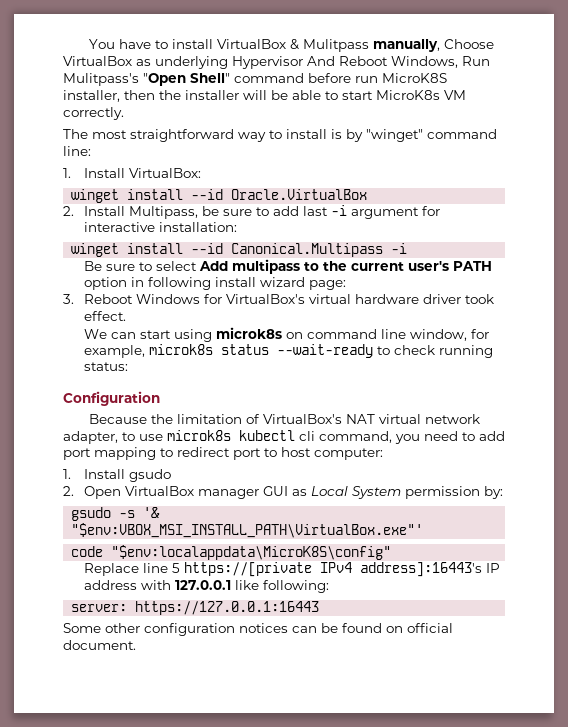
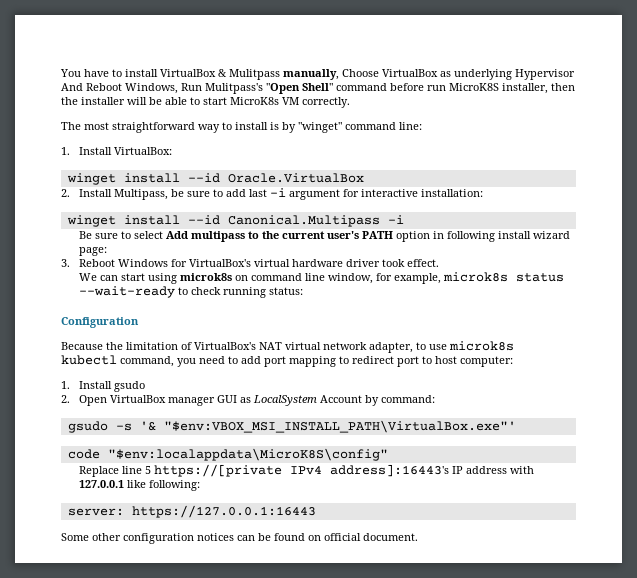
- Because the limitation of VirtualBox's NAT virtual network adapter, to use microk8s kubectl cli command, you need to add port mapping to redirect port to host computer:
+ Because the limitation of VirtualBox's NAT virtual network adapter, to use microk8s kubectl command, you need to add port mapping to redirect port to host computer:
- 2. Open VirtualBox manager GUI as Local System permission by:
+ 2. Open VirtualBox manager GUI as LocalSystem Account by command:

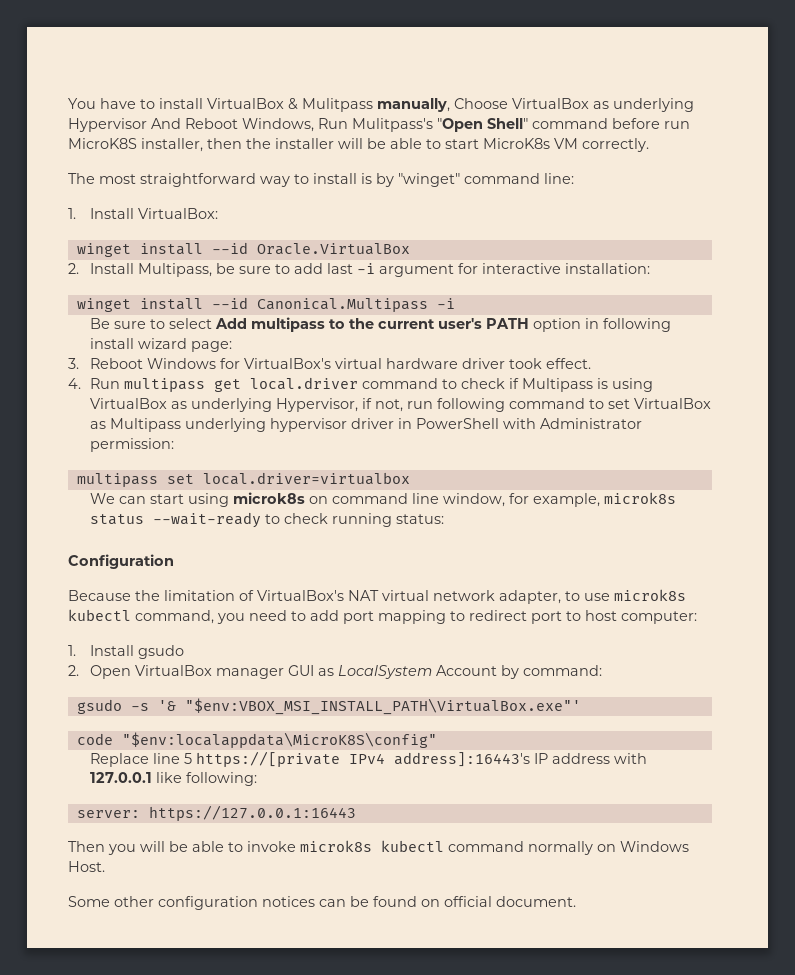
+ 4. Run multipass get local.driver command to check if Multipass is using VirtualBox as underlying Hypervisor, if not, run following command to set VirtualBox as Multipass underlying hypervisor driver in PowerShell with Administrator permission:
+ multipass set local.driver=virtualbox
+ Then you will be able to invoke microk8s kubectl command normally on Windows Host.

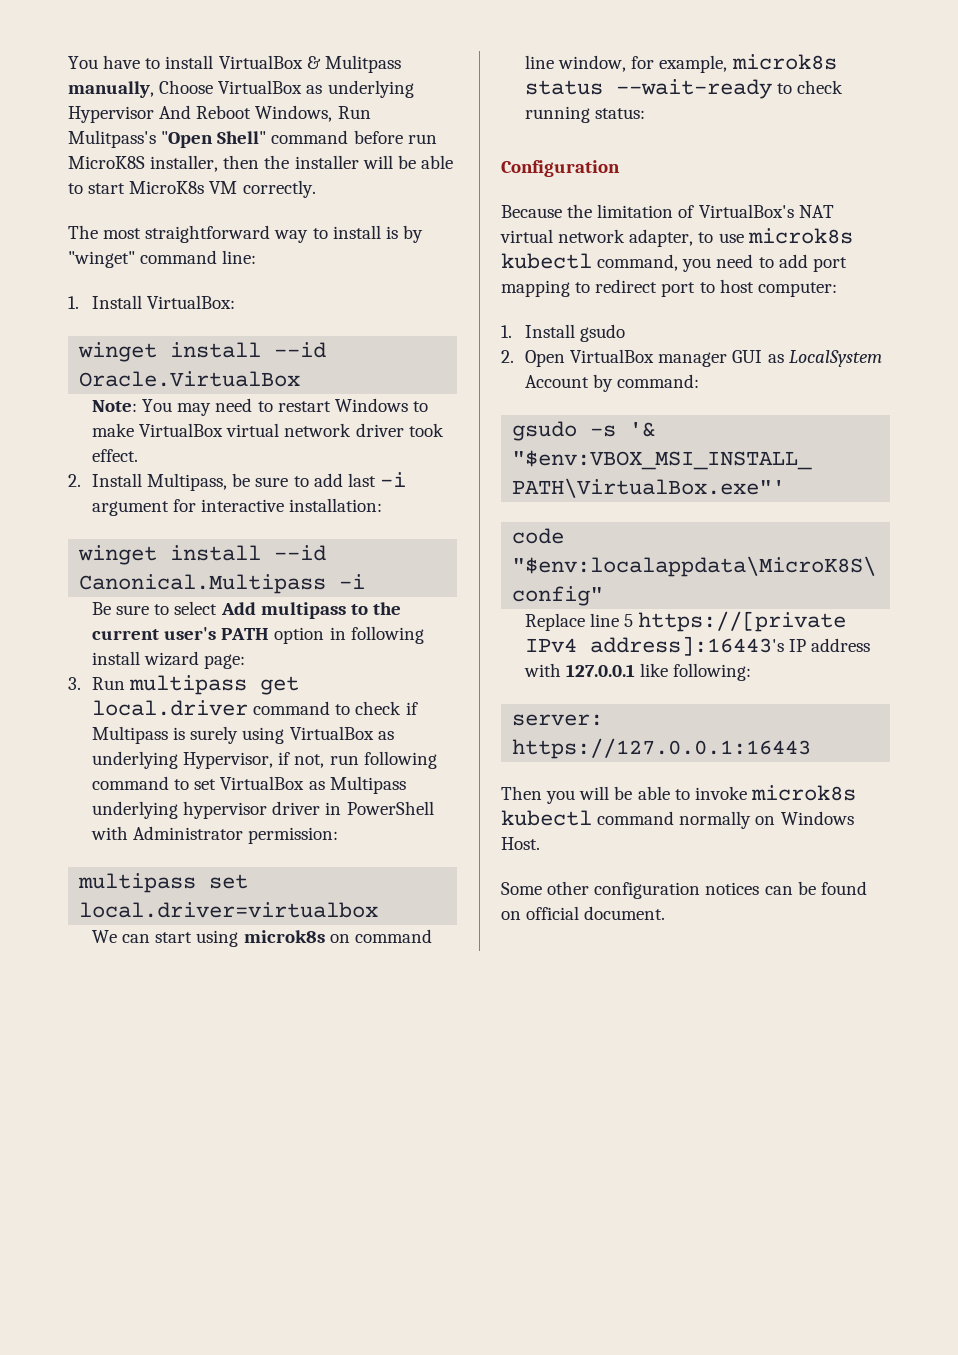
+ Note: You may need to restart Windows to make VirtualBox virtual network driver took effect.
- 3. Reboot Windows for VirtualBox's virtual hardware driver took effect.
- 4. Run multipass get local.driver command to check if Multipass is using VirtualBox as underlying Hypervisor, if not, run following command to set VirtualBox as Multipass underlying hypervisor driver in PowerShell with Administrator permission:
+ 3. Run multipass get local.driver command to check if Multipass is surely using VirtualBox as underlying Hypervisor, if not, run following command to set VirtualBox as Multipass underlying hypervisor driver in PowerShell with Administrator permission:

